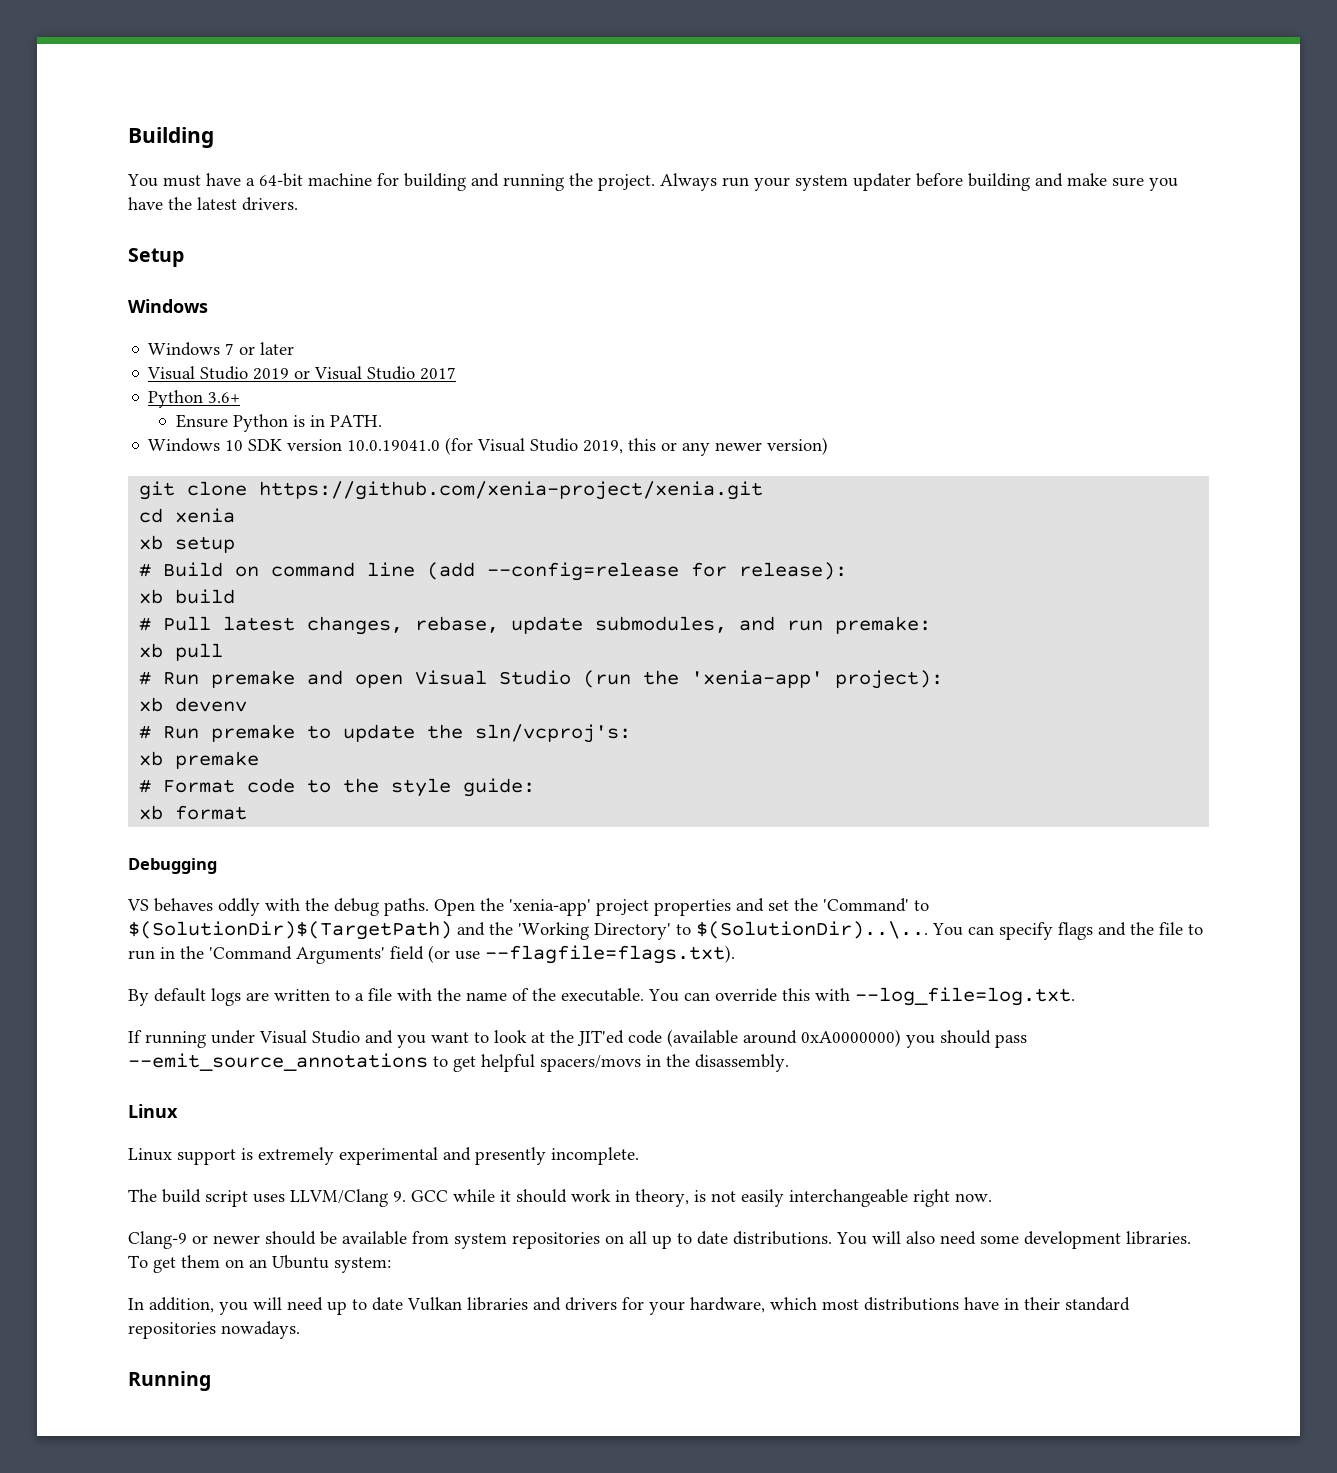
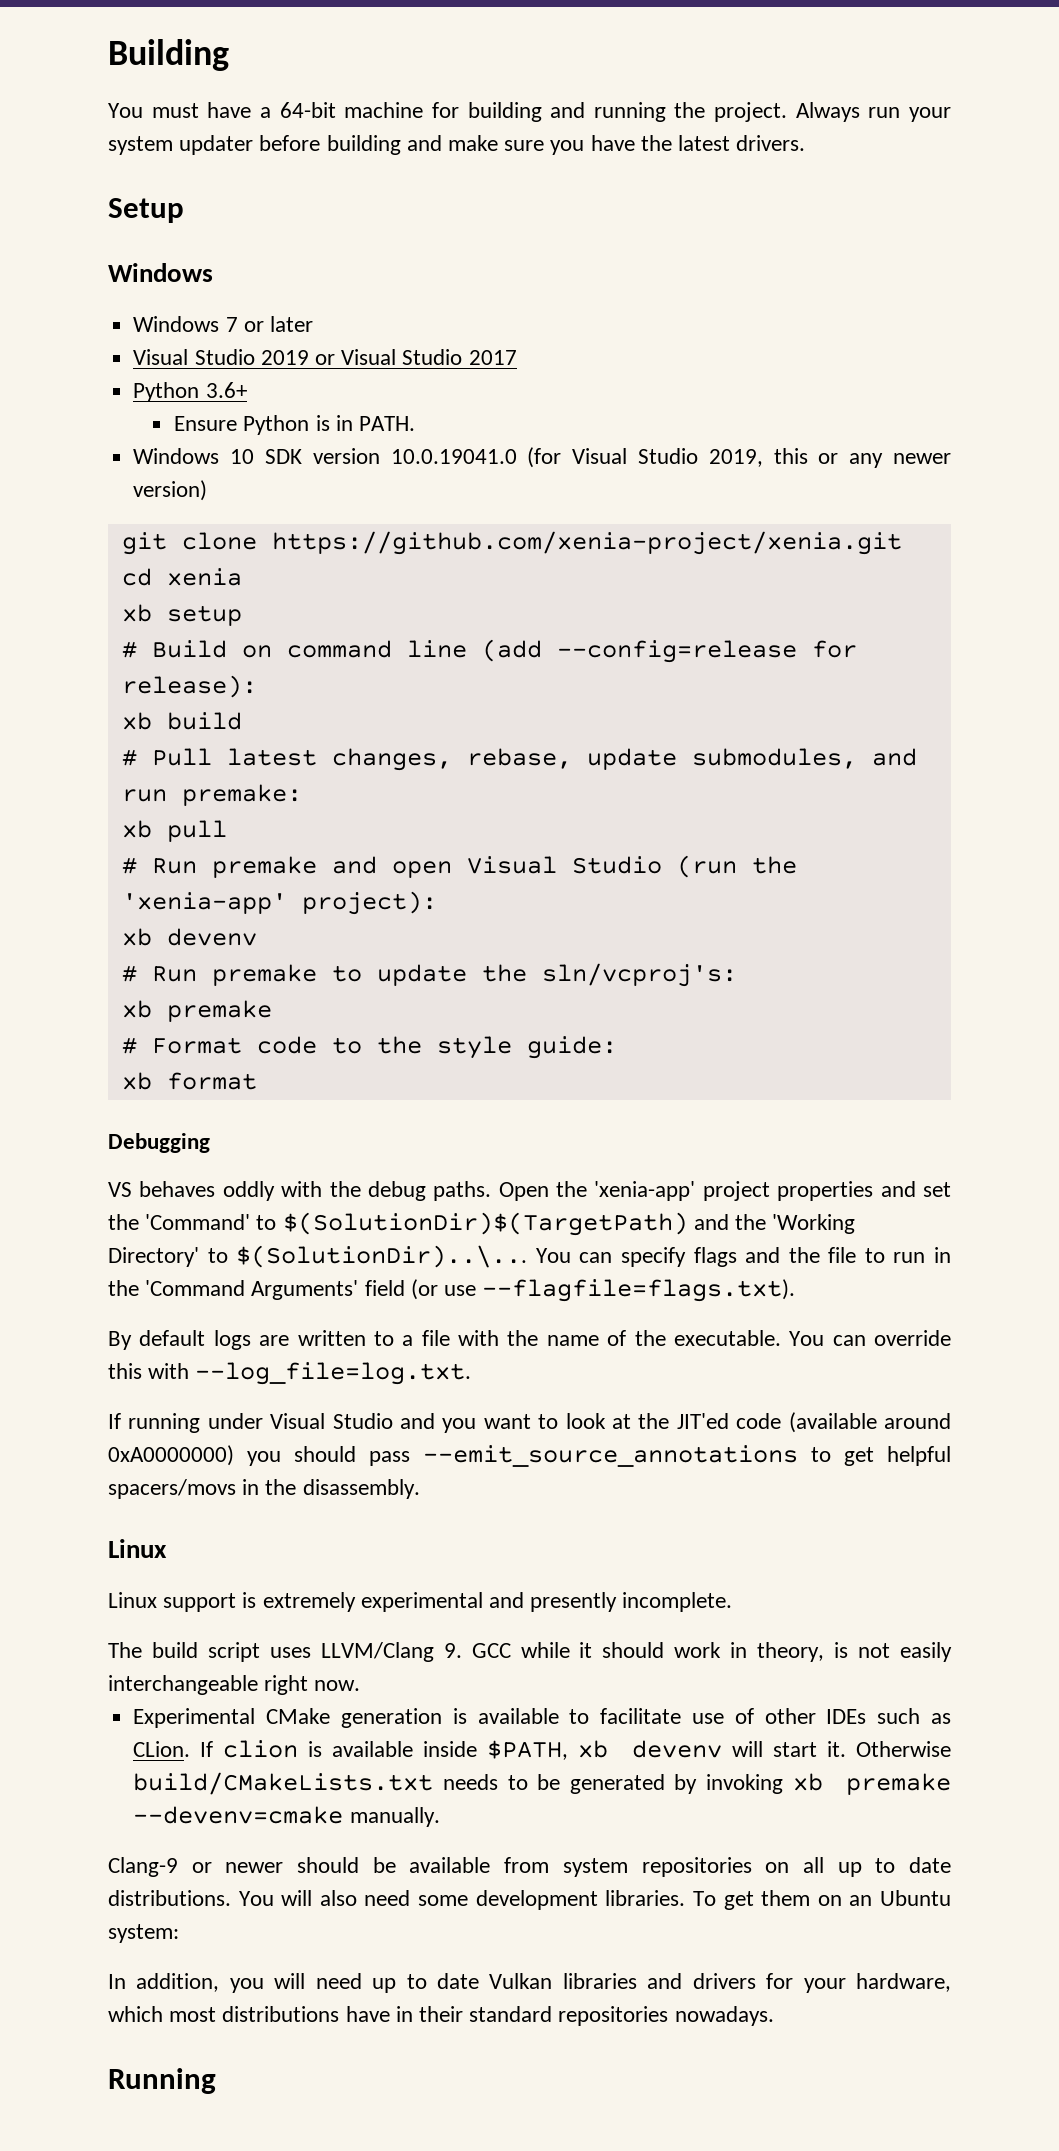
+ Experimental CMake generation is available to facilitate use of other IDEs such as CLion. If clion is available inside $PATH, xb devenv will start it. Otherwise build/CMakeLists.txt needs to be generated by invoking xb premake --devenv=cmake manually.

